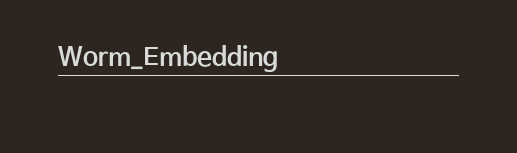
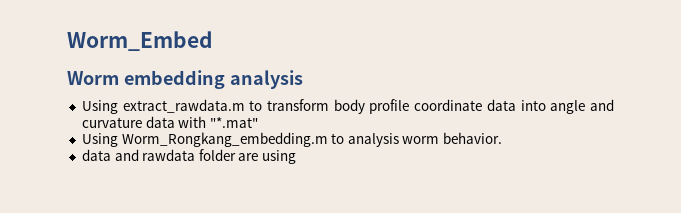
- Worm_Embedding
+ Worm_Embed
+ Worm embedding analysis
+ Using extract_rawdata.m to transform body profile coordinate data into angle and curvature data with "*.mat"
+ Using Worm_Rongkang_embedding.m to analysis worm behavior.
+ data and rawdata folder are using

